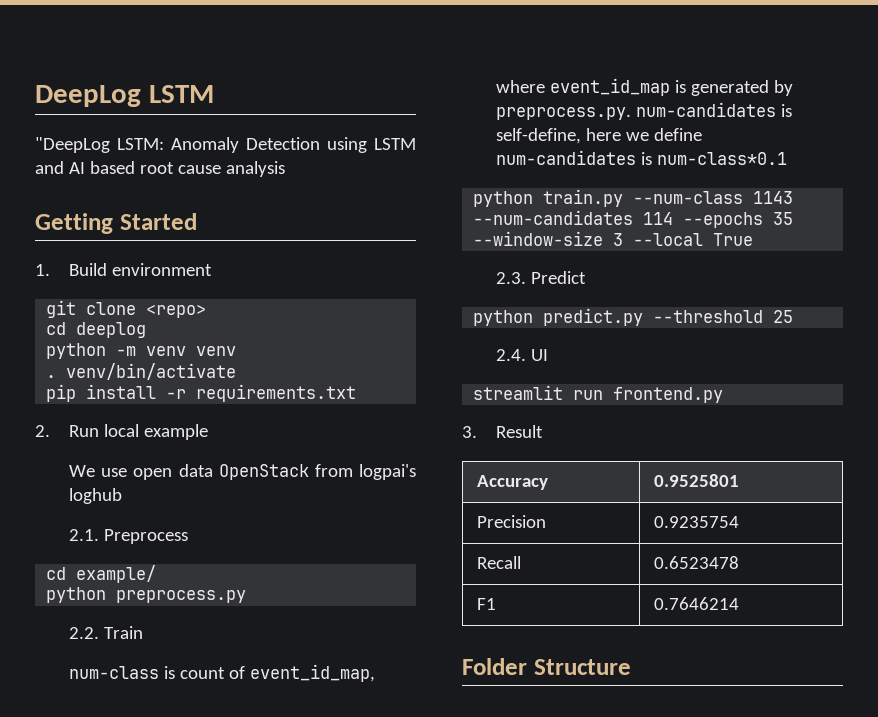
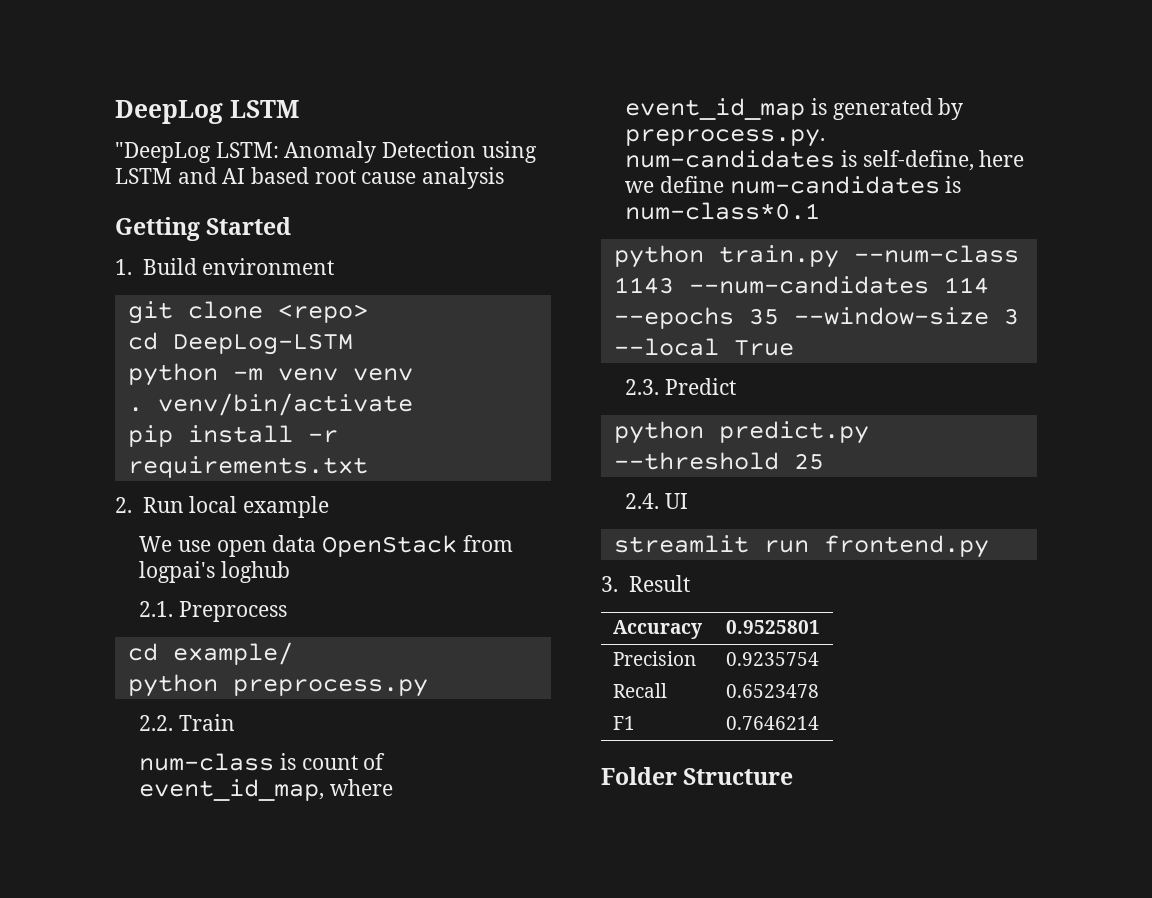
- cd deeplog
+ cd DeepLog-LSTM

